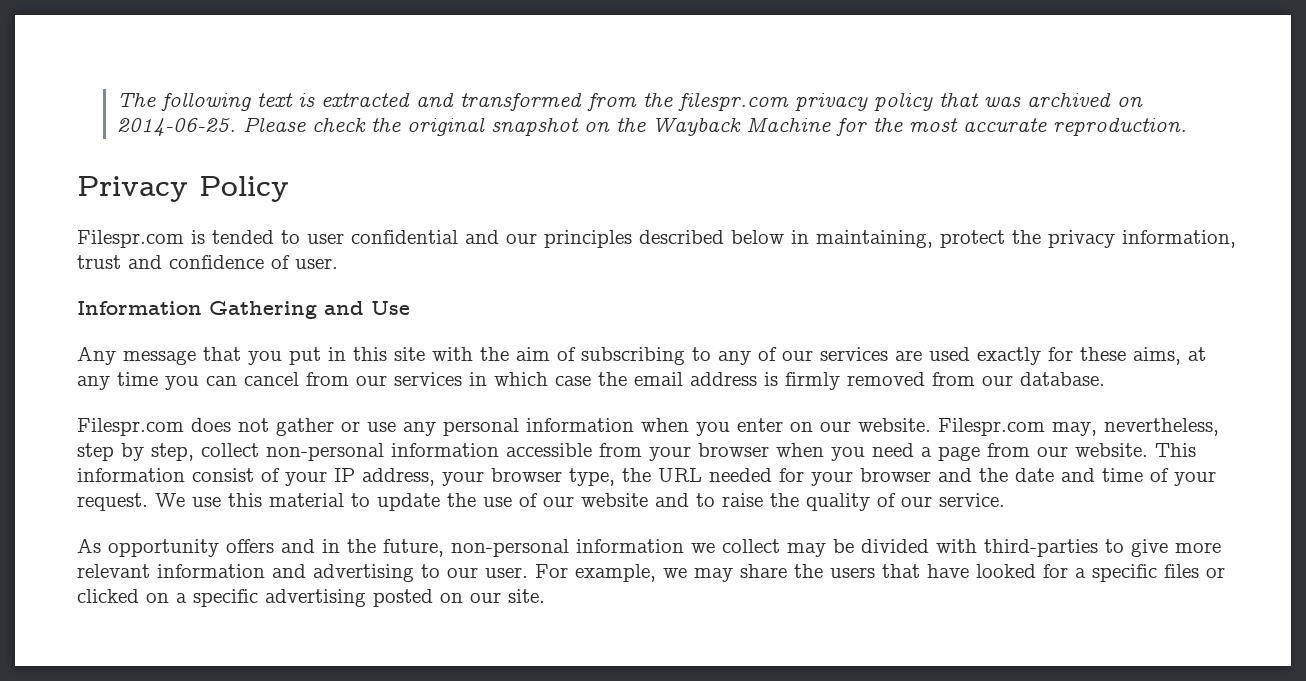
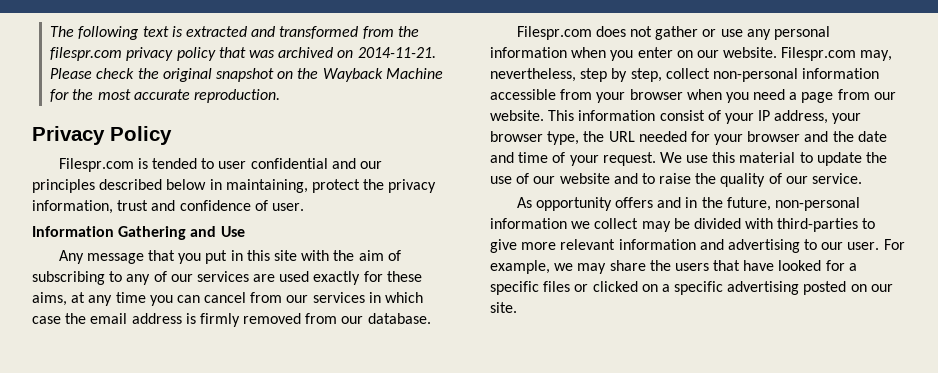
- The following text is extracted and transformed from the filespr.com privacy policy that was archived on 2014-06-25.
+ The following text is extracted and transformed from the filespr.com privacy policy that was archived on 2014-11-21.

